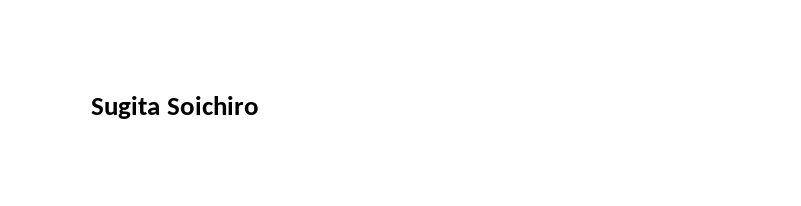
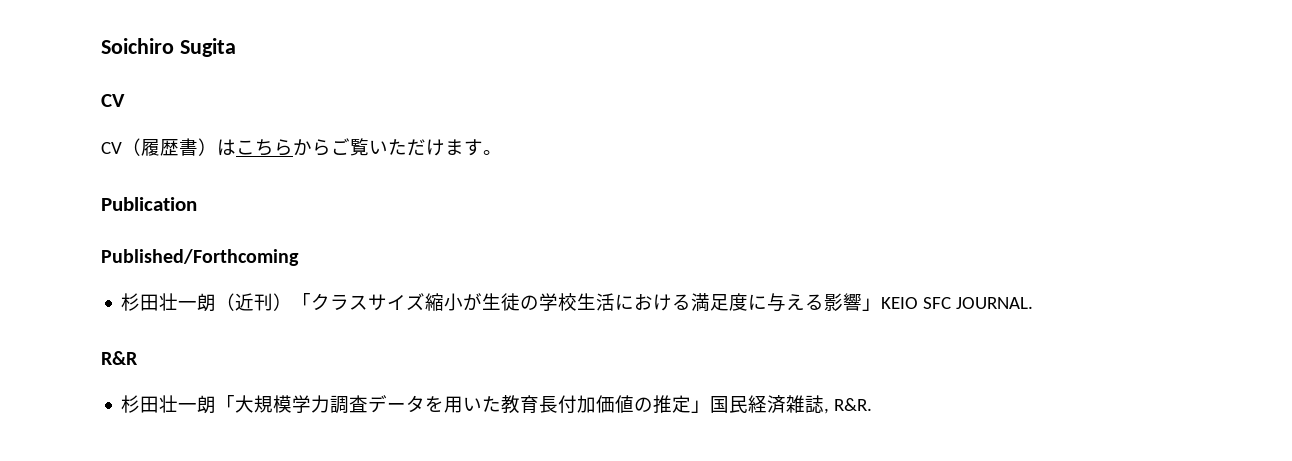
- Sugita Soichiro
+ Soichiro Sugita
+ CV
+ CV（履歴書）はこちらからご覧いただけます。
+ Publication
+ Published/Forthcoming
+ 杉田壮一朗（近刊）「クラスサイズ縮小が生徒の学校生活における満足度に与える影響」KEIO SFC JOURNAL.
+ R&R
+ 杉田壮一朗「大規模学力調査データを用いた教育長付加価値の推定」国民経済雑誌, R&R.

